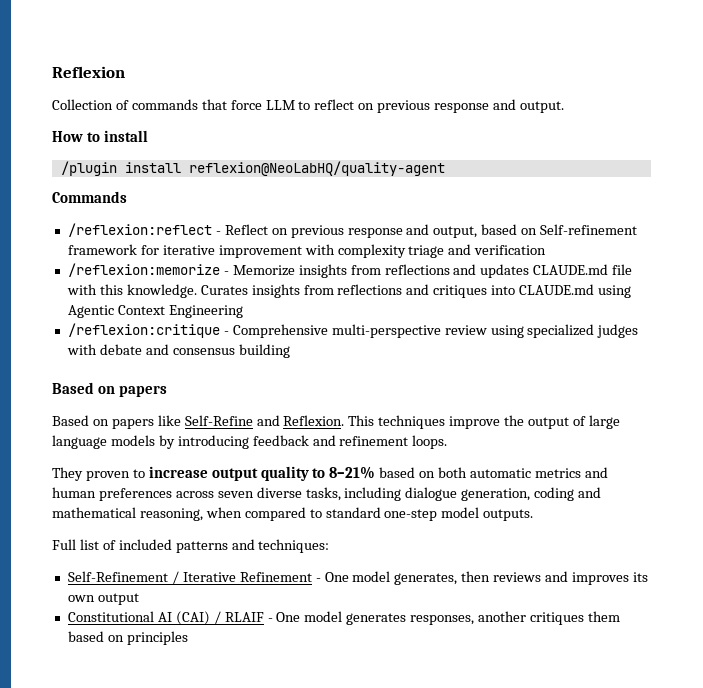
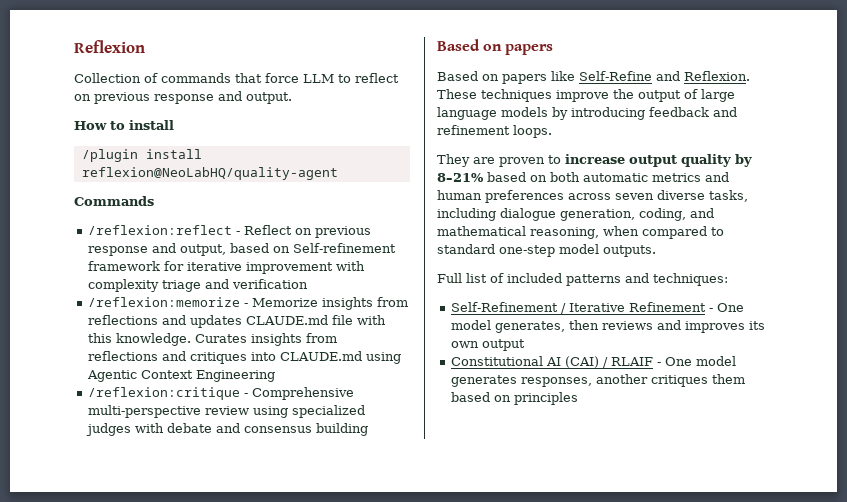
- This techniques improve the output of large language models by introducing feedback and refinement loops.
+ These techniques improve the output of large language models by introducing feedback and refinement loops.
- They proven to increase output quality to 8–21% based on both automatic metrics and human preferences across seven diverse tasks, including dialogue generation, coding and mathematical reasoning, when compared to standard one-step model outputs.
+ They are proven to increase output quality by 8–21% based on both automatic metrics and human preferences across seven diverse tasks, including dialogue generation, coding, and mathematical reasoning, when compared to standard one-step model outputs.

